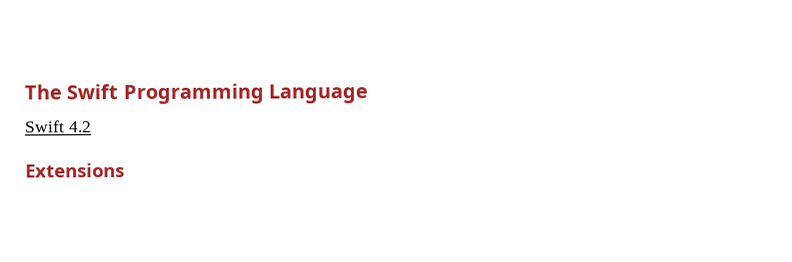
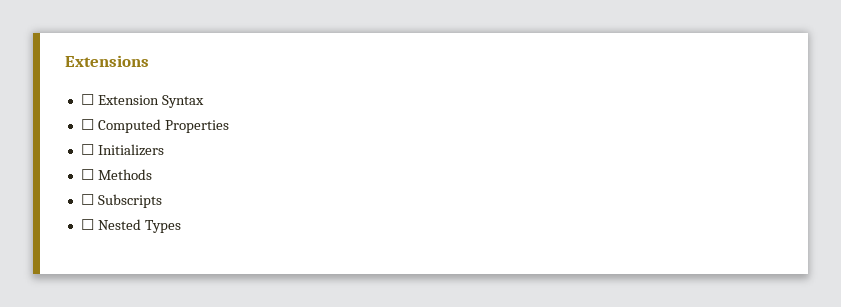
- The Swift Programming Language
- Swift 4.2
  Extensions
+ ☐ Extension Syntax
+ ☐ Computed Properties
+ ☐ Initializers
+ ☐ Methods
+ ☐ Subscripts
+ ☐ Nested Types

